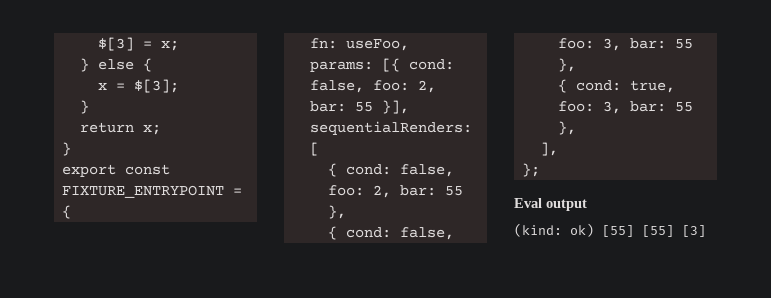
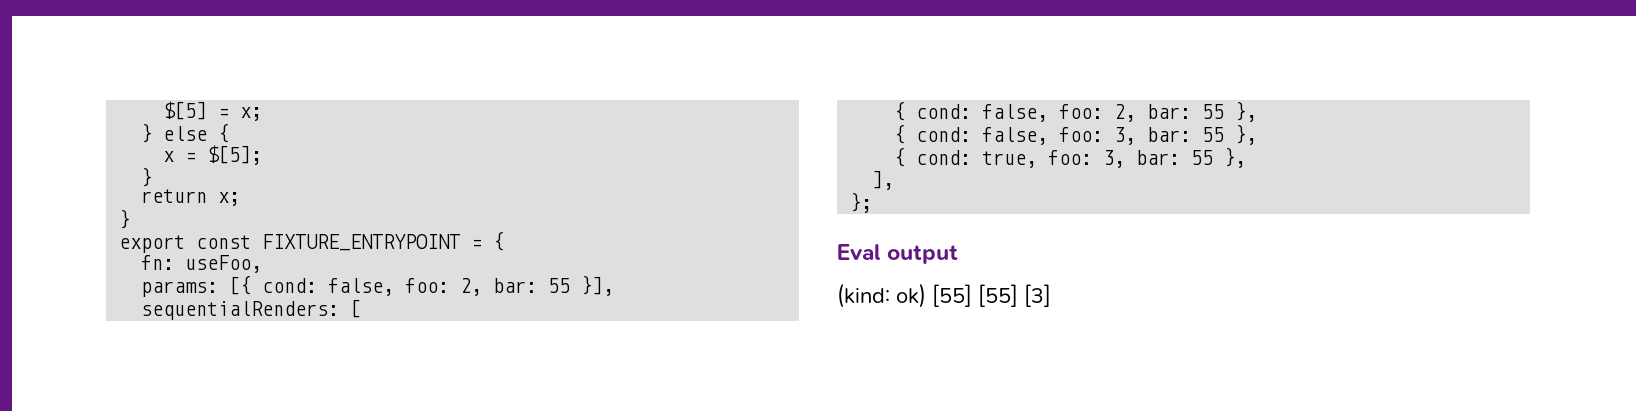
- $[3] = x;
+ $[5] = x;
- x = $[3];
+ x = $[5];

